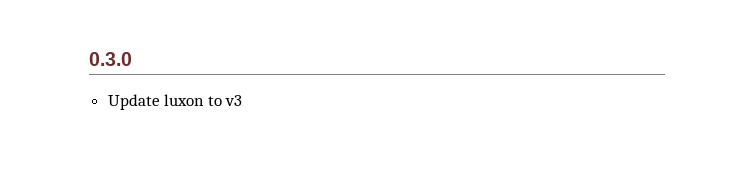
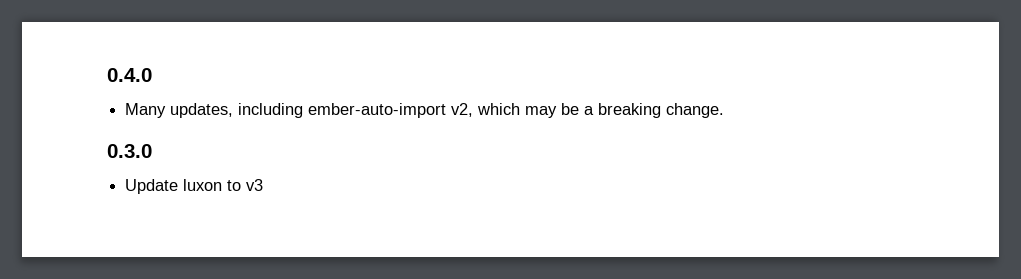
+ 0.4.0
+ Many updates, including ember-auto-import v2, which may be a breaking change.

